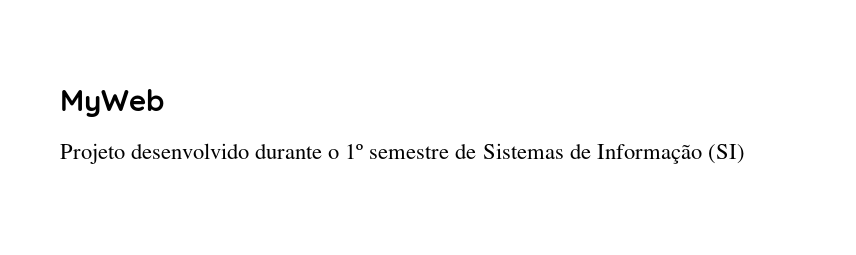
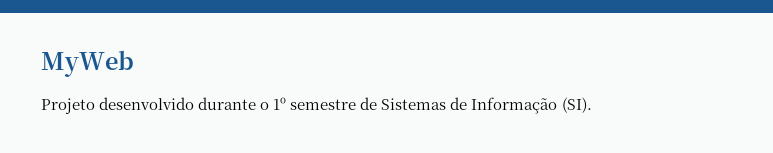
- Projeto desenvolvido durante o 1º semestre de Sistemas de Informação (SI)
+ Projeto desenvolvido durante o 1º semestre de Sistemas de Informação (SI).

